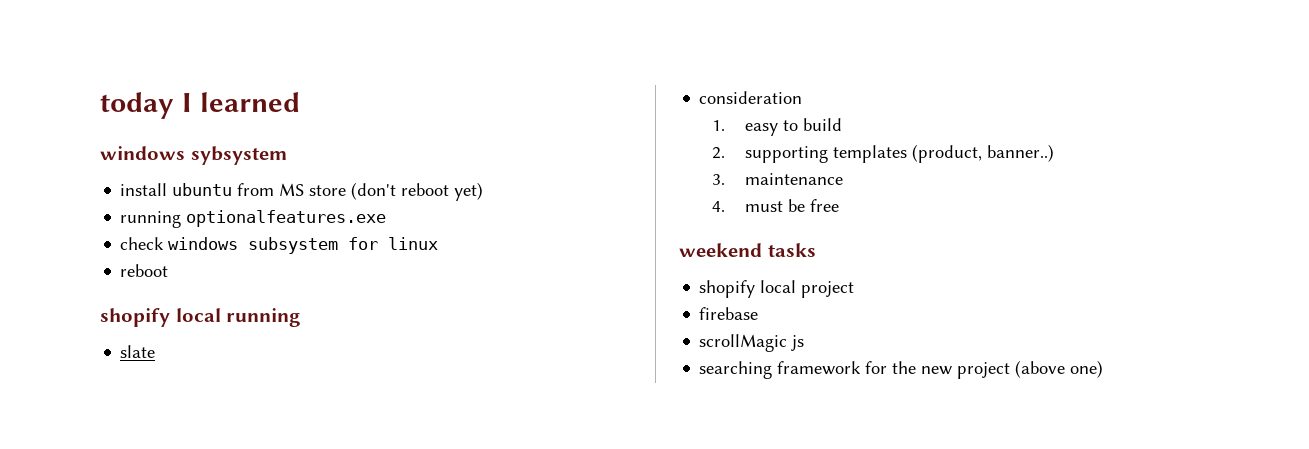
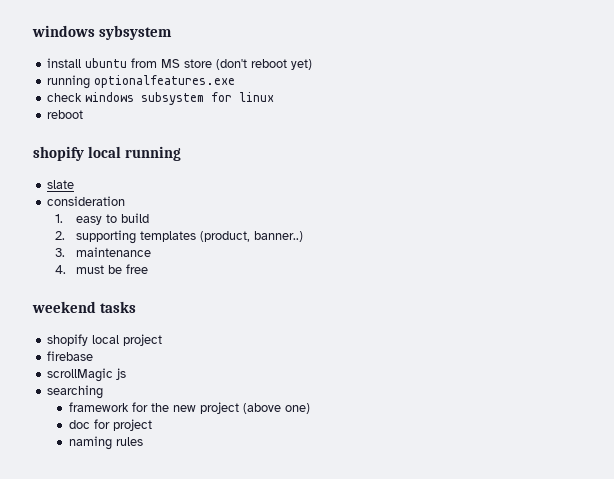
- today I learned
- searching framework for the new project (above one)
+ searching
+ framework for the new project (above one)
+ doc for project
+ naming rules

